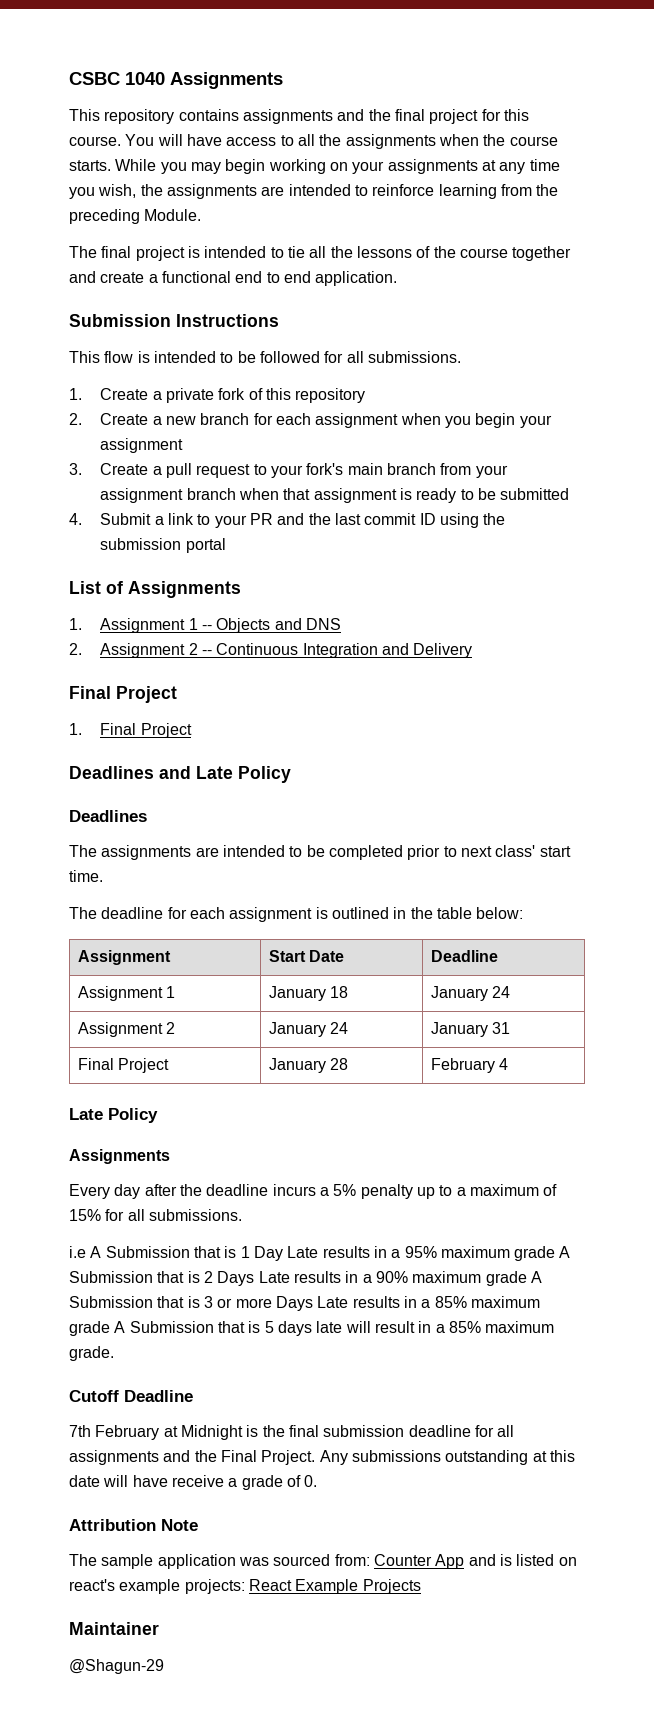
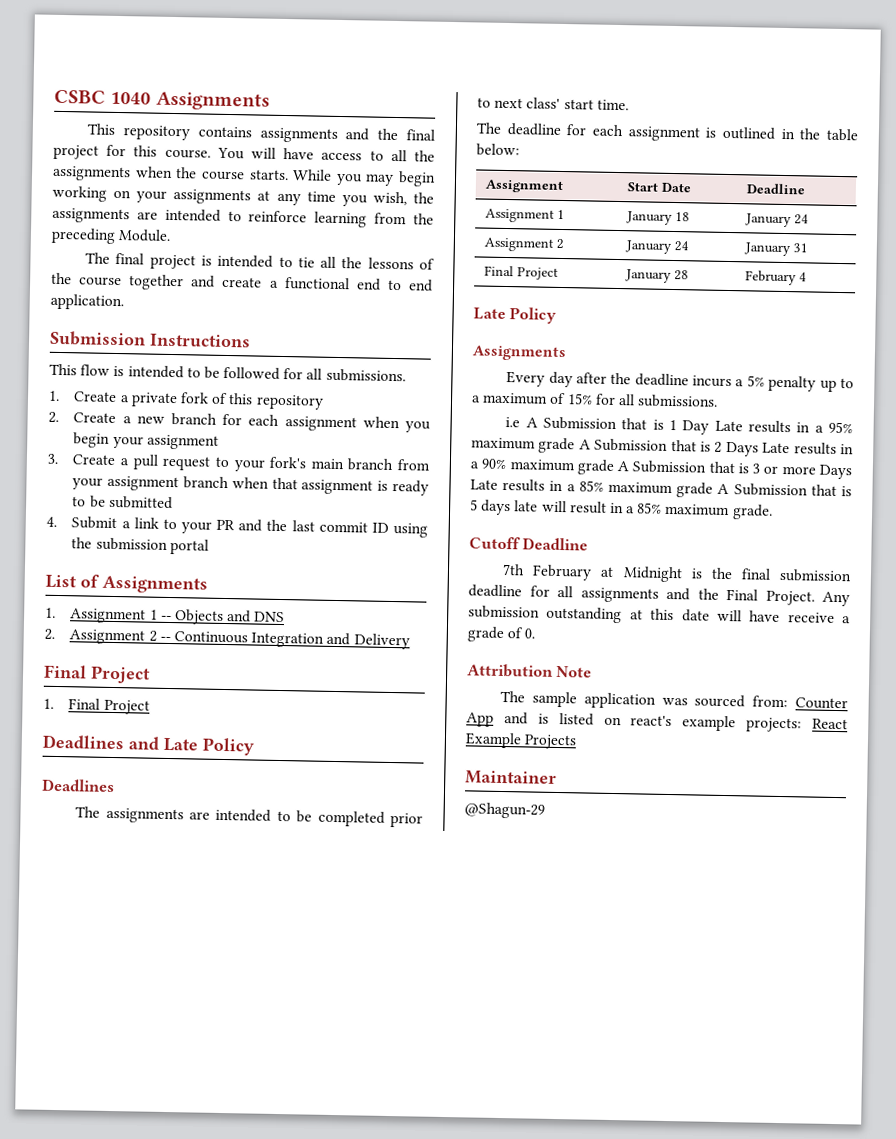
- Any submissions outstanding at this date will have receive a grade of 0.
+ Any submission outstanding at this date will have receive a grade of 0.

